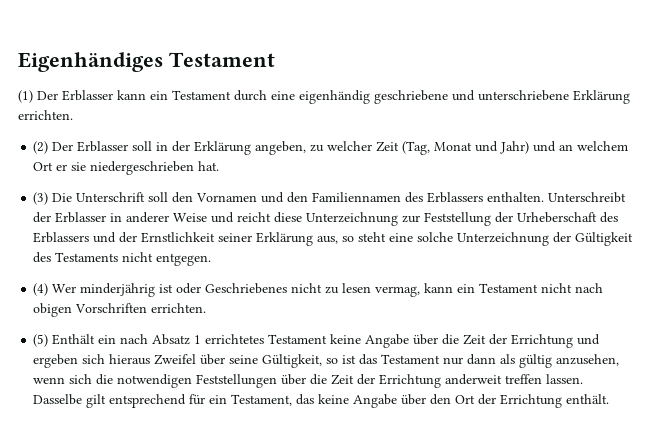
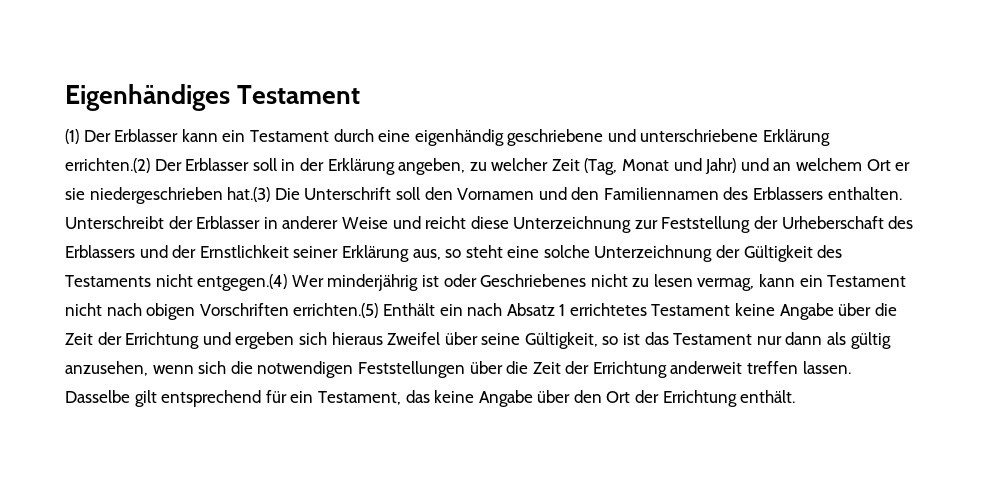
- (1) Der Erblasser kann ein Testament durch eine eigenhändig geschriebene und unterschriebene Erklärung errichten.
- (2) Der Erblasser soll in der Erklärung angeben, zu welcher Zeit (Tag, Monat und Jahr) und an welchem Ort er sie niedergeschrieben hat.
- (3) Die Unterschrift soll den Vornamen und den Familiennamen des Erblassers enthalten.
+ (1) Der Erblasser kann ein Testament durch eine eigenhändig geschriebene und unterschriebene Erklärung errichten.(2) Der Erblasser soll in der Erklärung angeben, zu welcher Zeit (Tag, Monat und Jahr) und an welchem Ort er sie niedergeschrieben hat.(3) Die Unterschrift soll den Vornamen und den Familiennamen des Erblassers enthalten.
- Unterschreibt der Erblasser in anderer Weise und reicht diese Unterzeichnung zur Feststellung der Urheberschaft des Erblassers und der Ernstlichkeit seiner Erklärung aus, so steht eine solche Unterzeichnung der Gültigkeit des Testaments nicht entgegen.
- (4) Wer minderjährig ist oder Geschriebenes nicht zu lesen vermag, kann ein Testament nicht nach obigen Vorschriften errichten.
- (5) Enthält ein nach Absatz 1 errichtetes Testament keine Angabe über die Zeit der Errichtung und ergeben sich hieraus Zweifel über seine Gültigkeit, so ist das Testament nur dann als gültig anzusehen, wenn sich die notwendigen Feststellungen über die Zeit der Errichtung anderweit treffen lassen.
+ Unterschreibt der Erblasser in anderer Weise und reicht diese Unterzeichnung zur Feststellung der Urheberschaft des Erblassers und der Ernstlichkeit seiner Erklärung aus, so steht eine solche Unterzeichnung der Gültigkeit des Testaments nicht entgegen.(4) Wer minderjährig ist oder Geschriebenes nicht zu lesen vermag, kann ein Testament nicht nach obigen Vorschriften errichten.(5) Enthält ein nach Absatz 1 errichtetes Testament keine Angabe über die Zeit der Errichtung und ergeben sich hieraus Zweifel über seine Gültigkeit, so ist das Testament nur dann als gültig anzusehen, wenn sich die notwendigen Feststellungen über die Zeit der Errichtung anderweit treffen lassen.

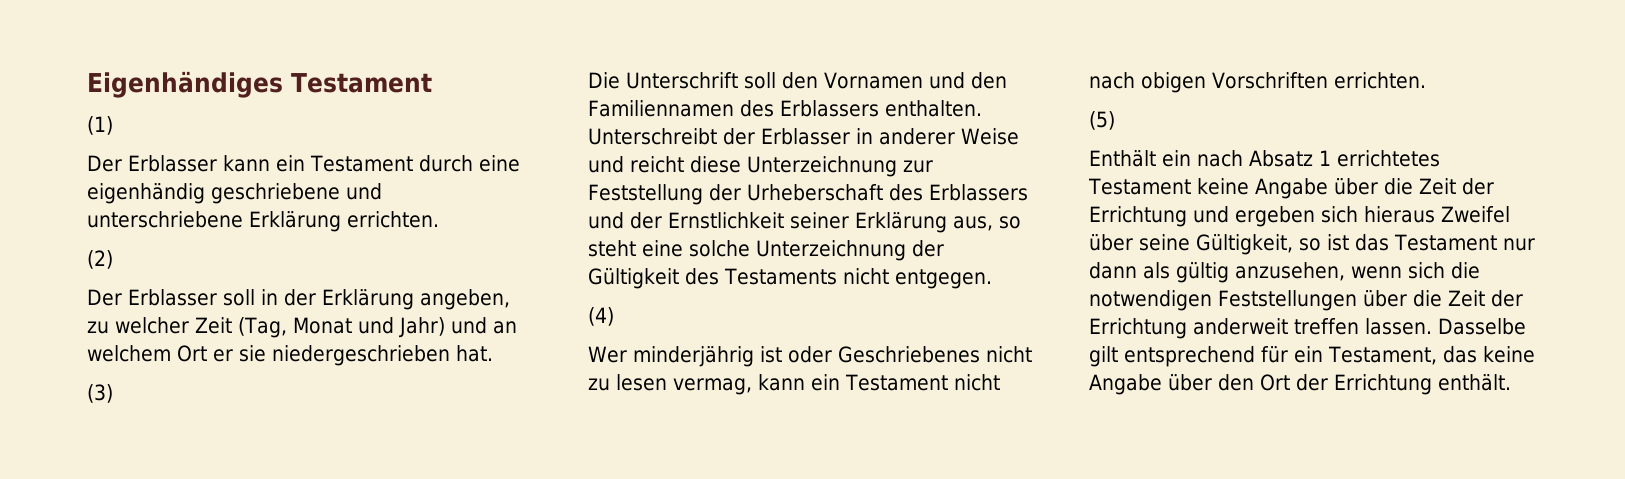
- (1) Der Erblasser kann ein Testament durch eine eigenhändig geschriebene und unterschriebene Erklärung errichten.(2) Der Erblasser soll in der Erklärung angeben, zu welcher Zeit (Tag, Monat und Jahr) und an welchem Ort er sie niedergeschrieben hat.(3) Die Unterschrift soll den Vornamen und den Familiennamen des Erblassers enthalten.
+ (1)
+ Der Erblasser kann ein Testament durch eine eigenhändig geschriebene und unterschriebene Erklärung errichten.
+ (2)
+ Der Erblasser soll in der Erklärung angeben, zu welcher Zeit (Tag, Monat und Jahr) und an welchem Ort er sie niedergeschrieben hat.
+ (3)
+ Die Unterschrift soll den Vornamen und den Familiennamen des Erblassers enthalten.
- Unterschreibt der Erblasser in anderer Weise und reicht diese Unterzeichnung zur Feststellung der Urheberschaft des Erblassers und der Ernstlichkeit seiner Erklärung aus, so steht eine solche Unterzeichnung der Gültigkeit des Testaments nicht entgegen.(4) Wer minderjährig ist oder Geschriebenes nicht zu lesen vermag, kann ein Testament nicht nach obigen Vorschriften errichten.(5) Enthält ein nach Absatz 1 errichtetes Testament keine Angabe über die Zeit der Errichtung und ergeben sich hieraus Zweifel über seine Gültigkeit, so ist das Testament nur dann als gültig anzusehen, wenn sich die notwendigen Feststellungen über die Zeit der Errichtung anderweit treffen lassen.
+ Unterschreibt der Erblasser in anderer Weise und reicht diese Unterzeichnung zur Feststellung der Urheberschaft des Erblassers und der Ernstlichkeit seiner Erklärung aus, so steht eine solche Unterzeichnung der Gültigkeit des Testaments nicht entgegen.
+ (4)
+ Wer minderjährig ist oder Geschriebenes nicht zu lesen vermag, kann ein Testament nicht nach obigen Vorschriften errichten.
+ (5)
+ Enthält ein nach Absatz 1 errichtetes Testament keine Angabe über die Zeit der Errichtung und ergeben sich hieraus Zweifel über seine Gültigkeit, so ist das Testament nur dann als gültig anzusehen, wenn sich die notwendigen Feststellungen über die Zeit der Errichtung anderweit treffen lassen.

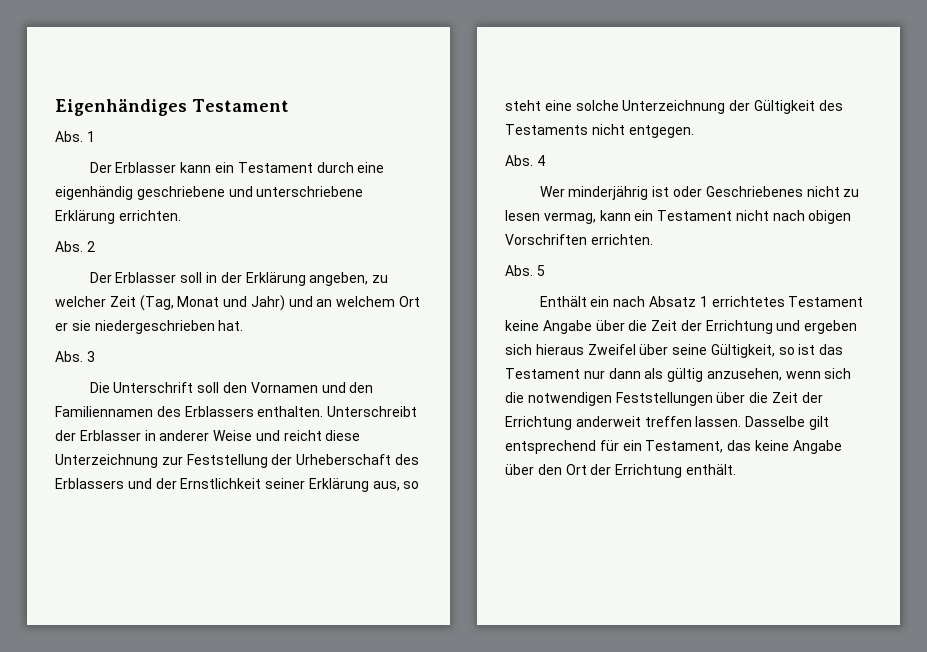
- (1)
+ Abs. 1
- (2)
+ Abs. 2
- (3)
+ Abs. 3
- (4)
+ Abs. 4
- (5)
+ Abs. 5

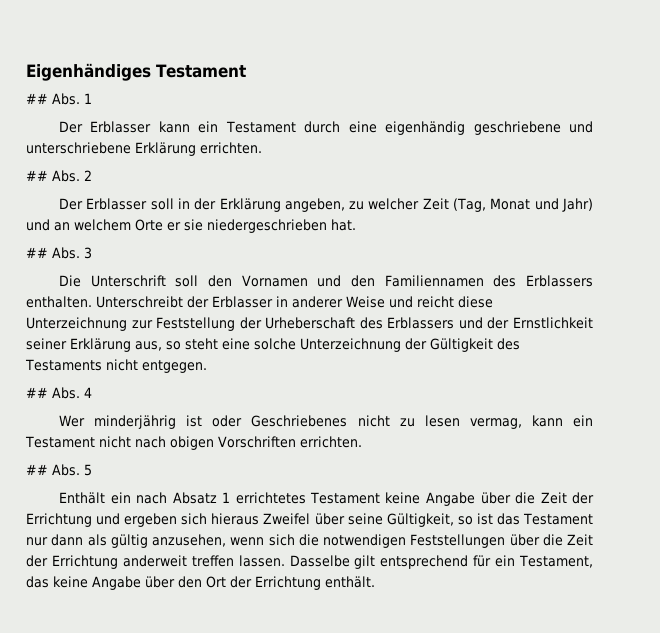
- Abs. 1
+ ## Abs. 1
- Abs. 2
+ ## Abs. 2
- Der Erblasser soll in der Erklärung angeben, zu welcher Zeit (Tag, Monat und Jahr) und an welchem Ort er sie niedergeschrieben hat.
+ Der Erblasser soll in der Erklärung angeben, zu welcher Zeit (Tag, Monat und Jahr) und an welchem Orte er sie niedergeschrieben hat.
- Abs. 3
+ ## Abs. 3
- Abs. 4
+ ## Abs. 4
- Abs. 5
+ ## Abs. 5

